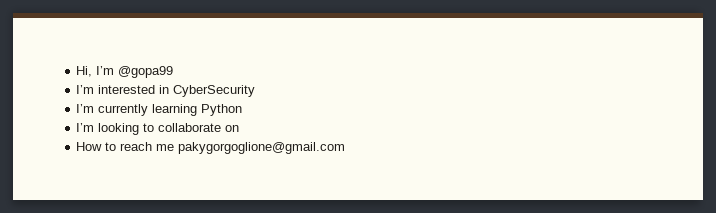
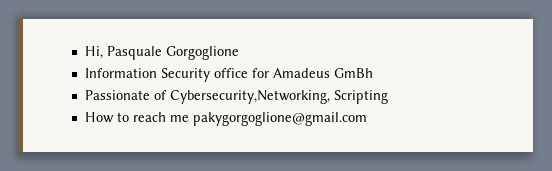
- Hi, I’m @gopa99
- I’m interested in CyberSecurity
- I’m currently learning Python
- I’m looking to collaborate on
+ Hi, Pasquale Gorgoglione
+ Information Security office for Amadeus GmBh
+ Passionate of Cybersecurity,Networking, Scripting

